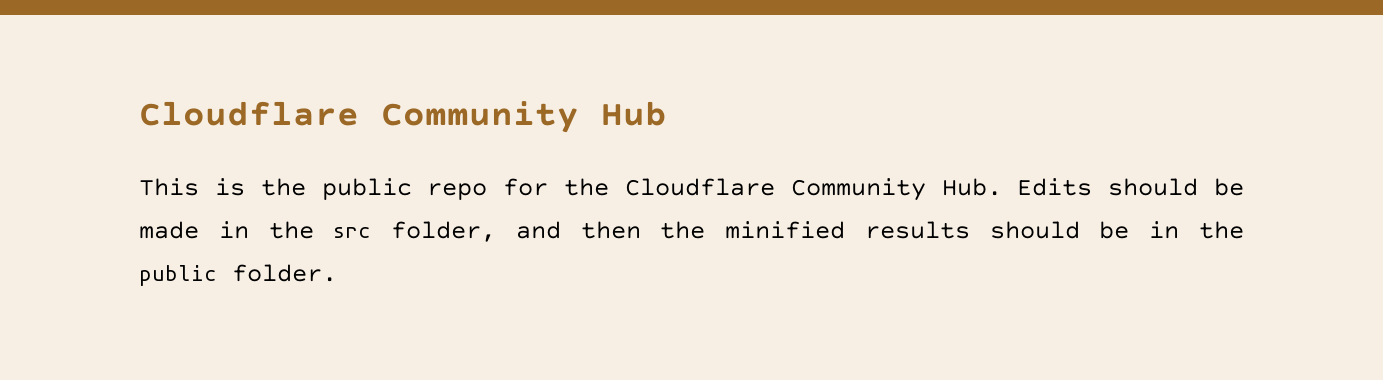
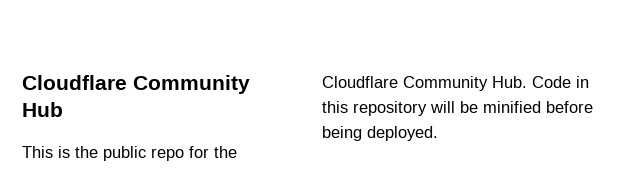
- This is the public repo for the Cloudflare Community Hub. Edits should be made in the src folder, and then the minified results should be in the public folder.
+ This is the public repo for the Cloudflare Community Hub. Code in this repository will be minified before being deployed.

